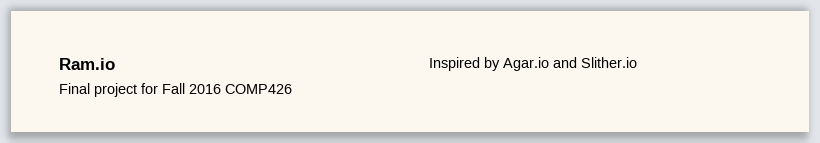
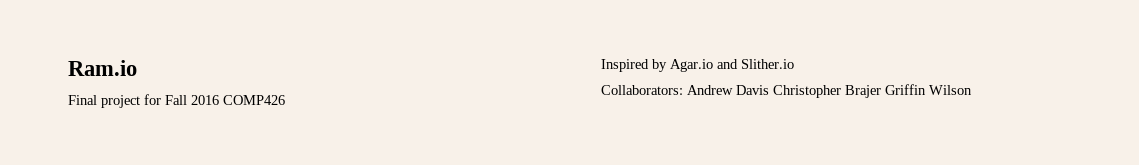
+ Collaborators: Andrew Davis Christopher Brajer Griffin Wilson

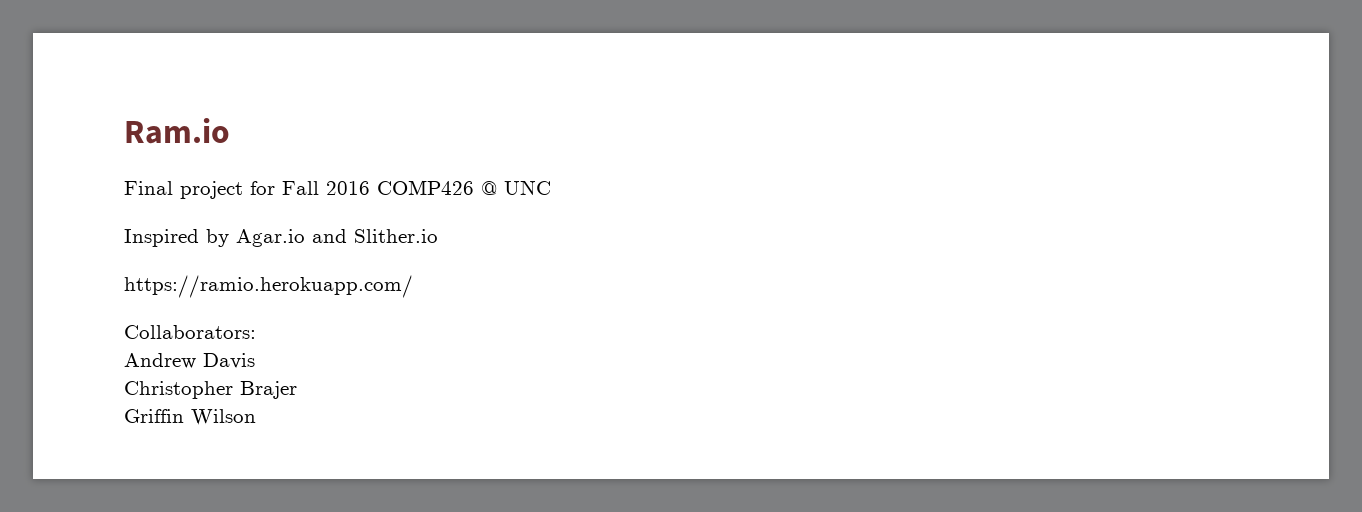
- Final project for Fall 2016 COMP426
+ Final project for Fall 2016 COMP426 @ UNC
+ https://ramio.herokuapp.com/
- Collaborators: Andrew Davis Christopher Brajer Griffin Wilson
+ Collaborators:
+ Andrew Davis
+ Christopher Brajer
+ Griffin Wilson

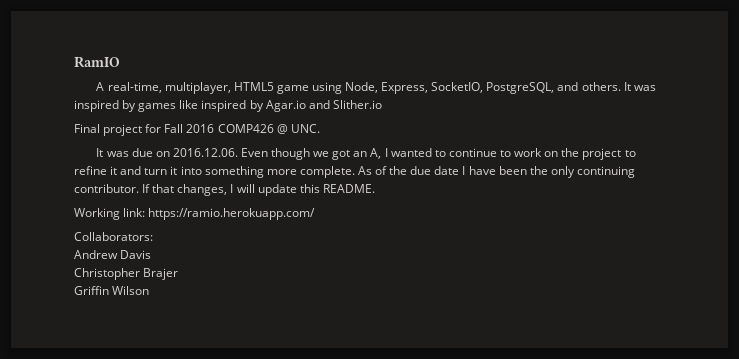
- Ram.io
+ RamIO
+ A real-time, multiplayer, HTML5 game using Node, Express, SocketIO, PostgreSQL, and others. It was inspired by games like inspired by Agar.io and Slither.io
- Final project for Fall 2016 COMP426 @ UNC
- Inspired by Agar.io and Slither.io
- https://ramio.herokuapp.com/
+ Final project for Fall 2016 COMP426 @ UNC.
+ It was due on 2016.12.06. Even though we got an A, I wanted to continue to work on the project to refine it and turn it into something more complete. As of the due date I have been the only continuing contributor. If that changes, I will update this README.
+ Working link: https://ramio.herokuapp.com/

